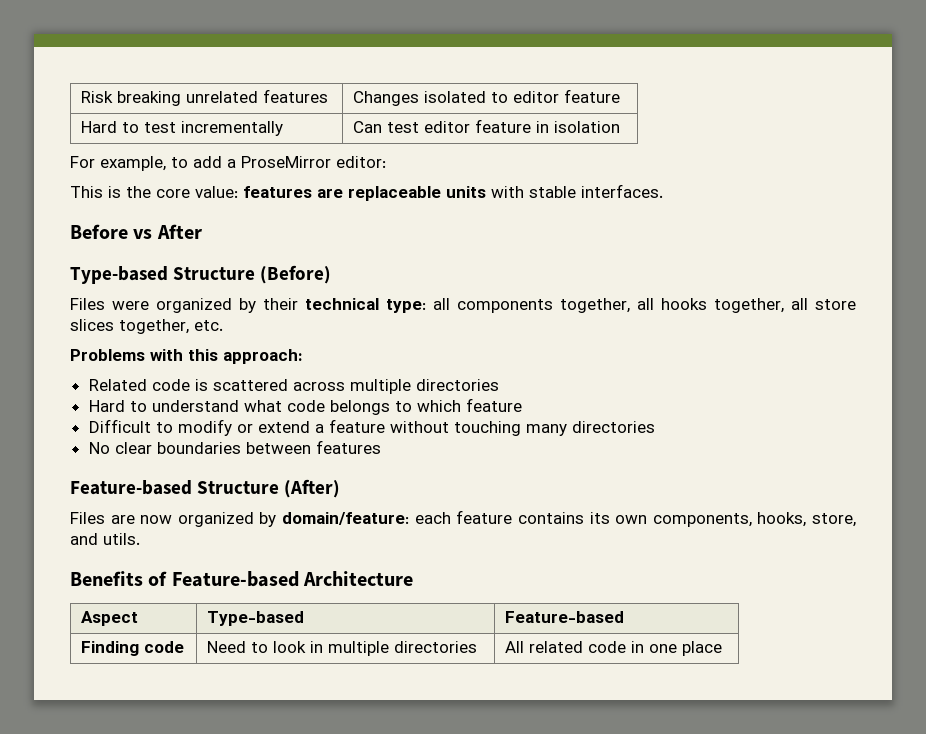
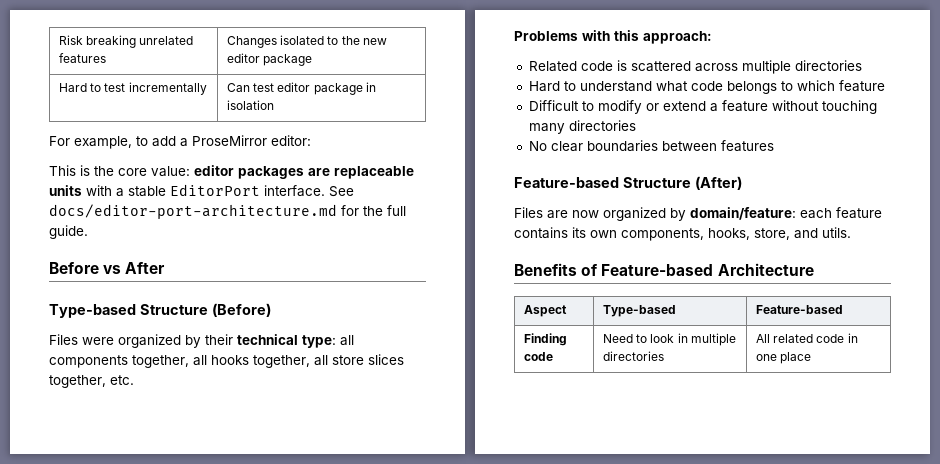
- Risk breaking unrelated features | Changes isolated to editor feature
+ Risk breaking unrelated features | Changes isolated to the new editor package
- Hard to test incrementally | Can test editor feature in isolation
+ Hard to test incrementally | Can test editor package in isolation
- This is the core value: features are replaceable units with stable interfaces.
+ This is the core value: editor packages are replaceable units with a stable EditorPort interface. See docs/editor-port-architecture.md for the full guide.

